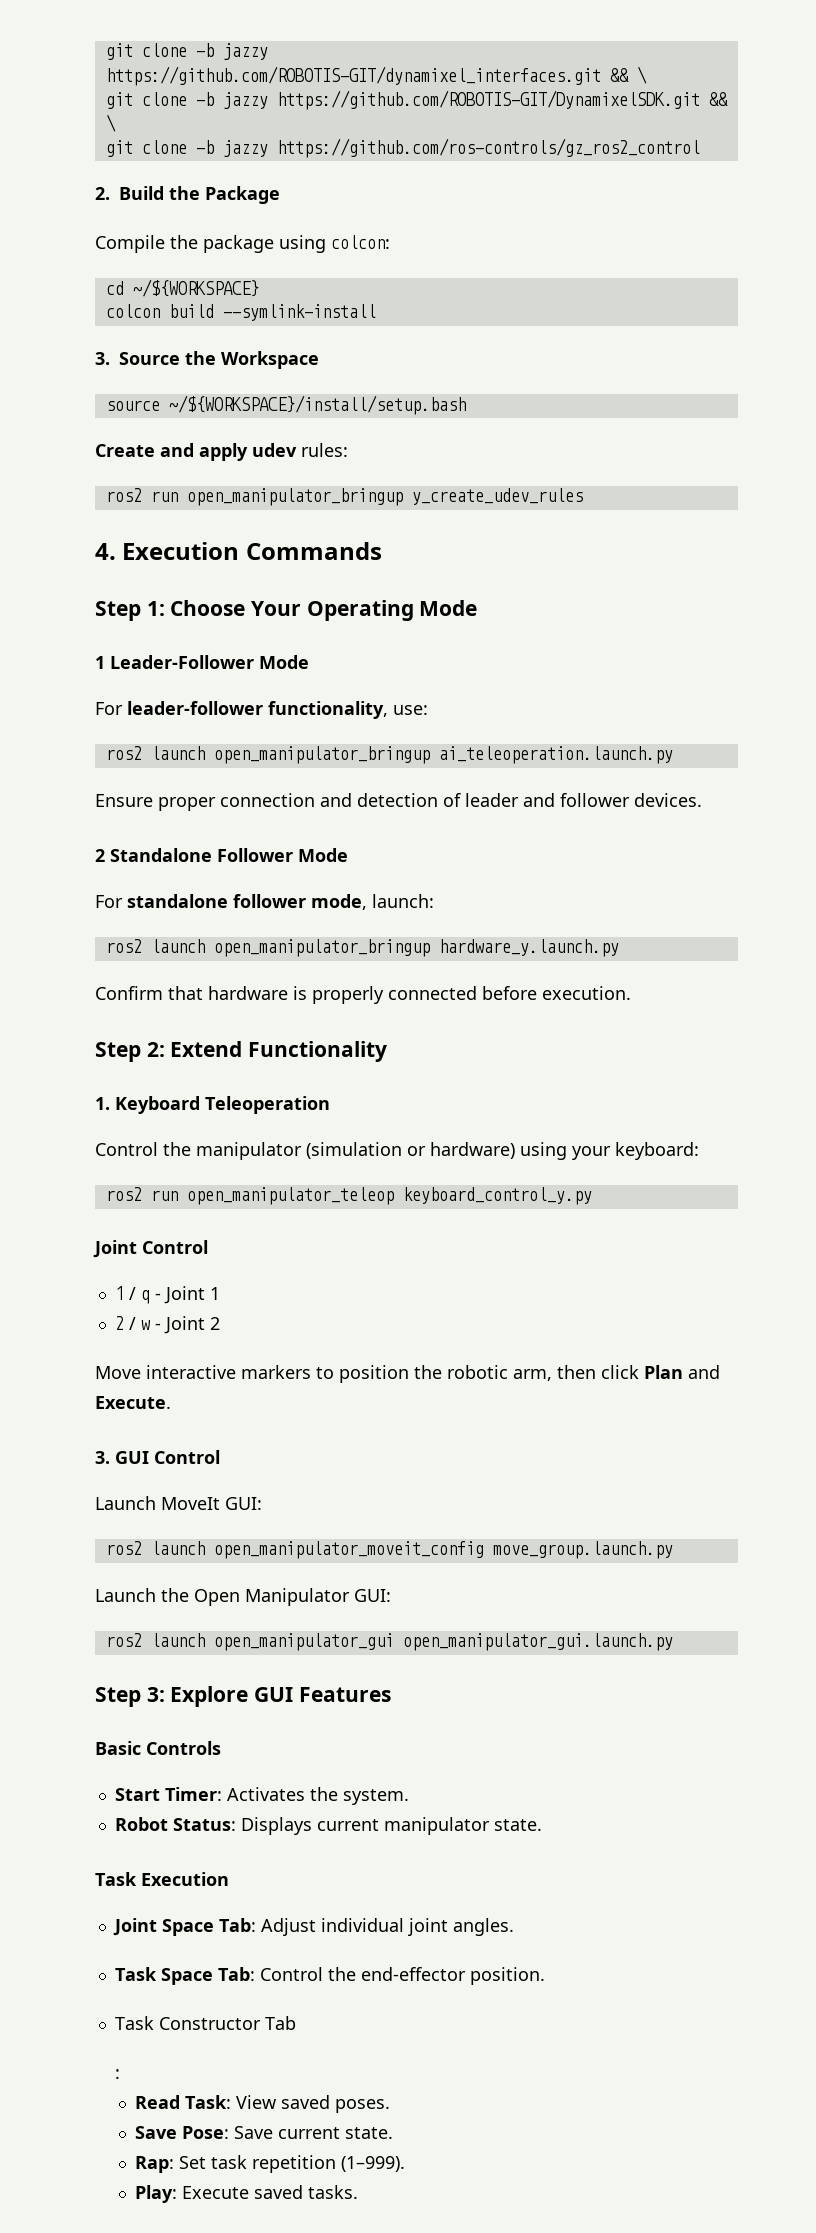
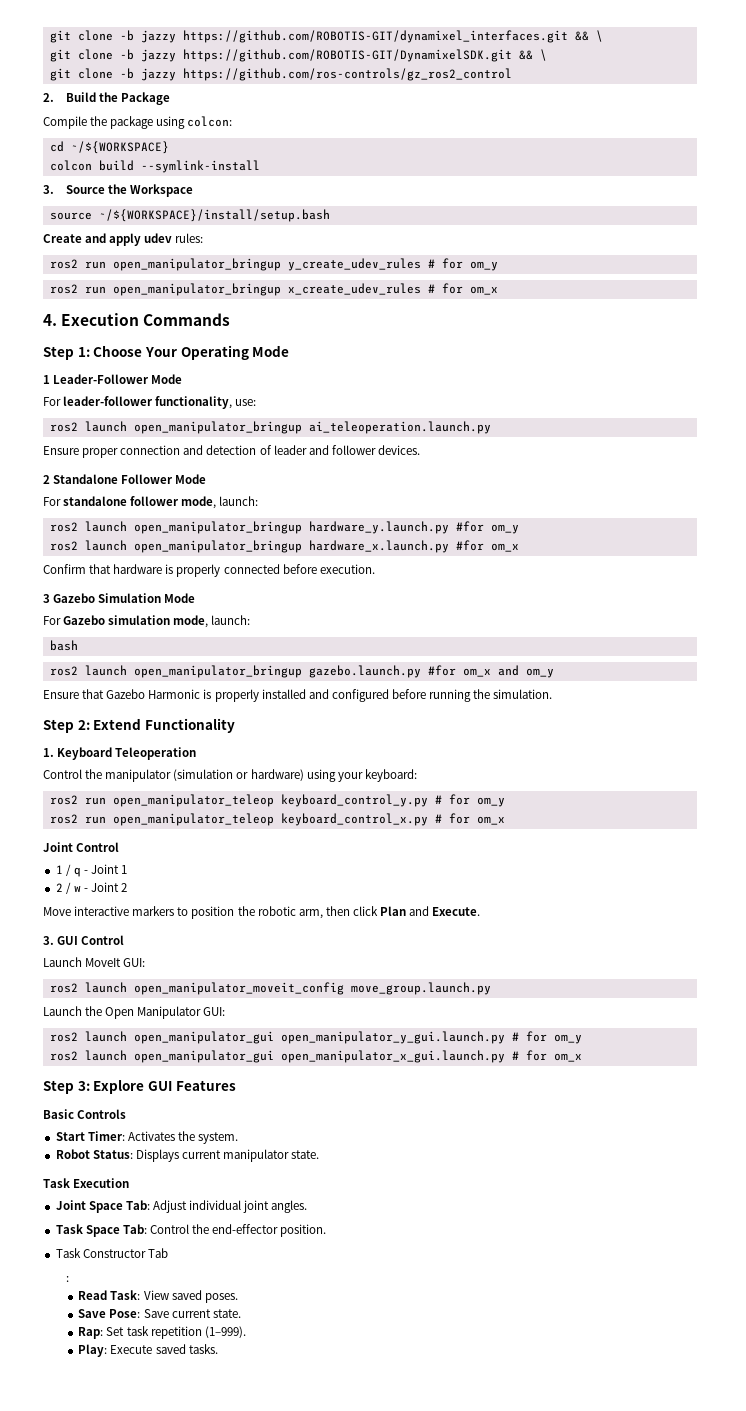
- ros2 run open_manipulator_bringup y_create_udev_rules
+ ros2 run open_manipulator_bringup y_create_udev_rules # for om_y
+ ros2 run open_manipulator_bringup x_create_udev_rules # for om_x
- ros2 launch open_manipulator_bringup hardware_y.launch.py
+ ros2 launch open_manipulator_bringup hardware_y.launch.py #for om_y
+ ros2 launch open_manipulator_bringup hardware_x.launch.py #for om_x
+ 3 Gazebo Simulation Mode
+ For Gazebo simulation mode, launch:
+ bash
+ ros2 launch open_manipulator_bringup gazebo.launch.py #for om_x and om_y
+ Ensure that Gazebo Harmonic is properly installed and configured before running the simulation.
- ros2 run open_manipulator_teleop keyboard_control_y.py
+ ros2 run open_manipulator_teleop keyboard_control_y.py # for om_y
+ ros2 run open_manipulator_teleop keyboard_control_x.py # for om_x
- ros2 launch open_manipulator_gui open_manipulator_gui.launch.py
+ ros2 launch open_manipulator_gui open_manipulator_y_gui.launch.py # for om_y
+ ros2 launch open_manipulator_gui open_manipulator_x_gui.launch.py # for om_x

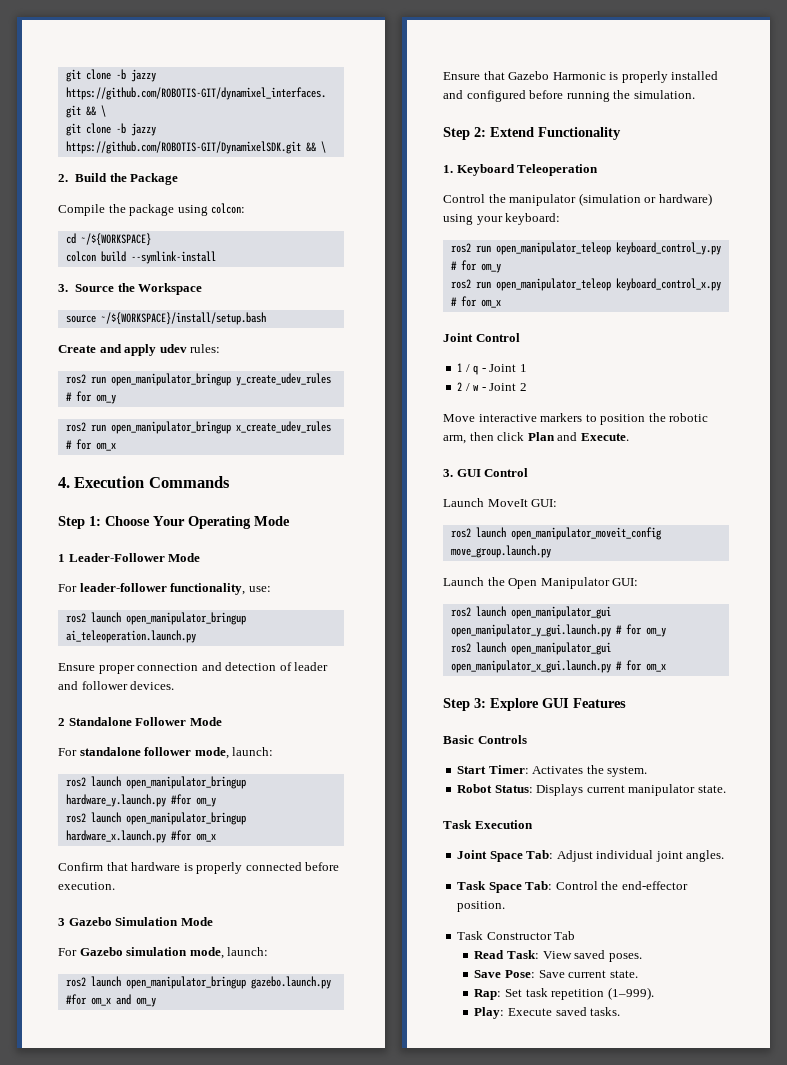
- git clone -b jazzy https://github.com/ros-controls/gz_ros2_control
- bash
- :

